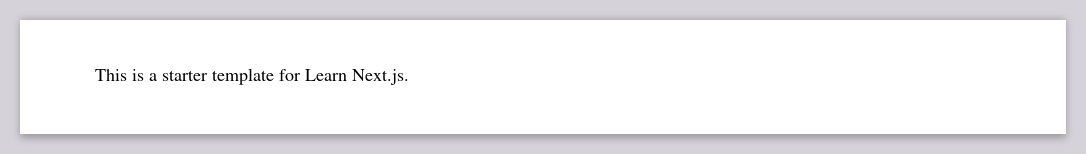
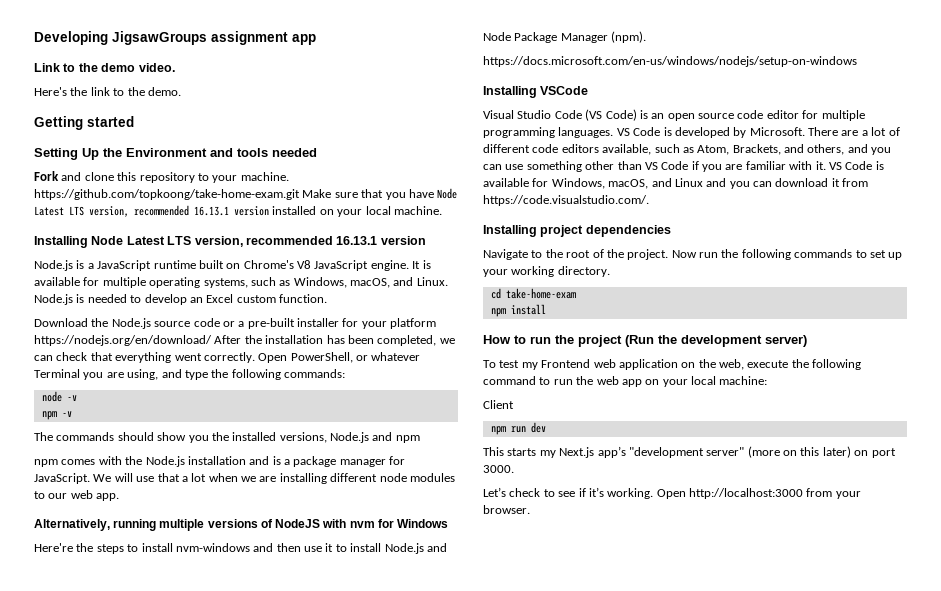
- This is a starter template for Learn Next.js.
+ Developing JigsawGroups assignment app
+ Link to the demo video.
+ Here's the link to the demo.
+ Getting started
+ Setting Up the Environment and tools needed
+ Fork and clone this repository to your machine. https://github.com/topkoong/take-home-exam.git Make sure that you have Node Latest LTS version, recommended 16.13.1 version installed on your local machine.
+ Installing Node Latest LTS version, recommended 16.13.1 version
+ Node.js is a JavaScript runtime built on Chrome's V8 JavaScript engine. It is available for multiple operating systems, such as Windows, macOS, and Linux. Node.js is needed to develop an Excel custom function.
+ Download the Node.js source code or a pre-built installer for your platform https://nodejs.org/en/download/ After the installation has been completed, we can check that everything went correctly. Open PowerShell, or whatever Terminal you are using, and type the following commands:
+ node -v
+ npm -v
+ The commands should show you the installed versions, Node.js and npm
+ npm comes with the Node.js installation and is a package manager for JavaScript. We will use that a lot when we are installing different node modules to our web app.
+ Alternatively, running multiple versions of NodeJS with nvm for Windows
+ Here're the steps to install nvm-windows and then use it to install Node.js and Node Package Manager (npm).
+ https://docs.microsoft.com/en-us/windows/nodejs/setup-on-windows
+ Installing VSCode
+ Visual Studio Code (VS Code) is an open source code editor for multiple programming languages. VS Code is developed by Microsoft. There are a lot of different code editors available, such as Atom, Brackets, and others, and you can use something other than VS Code if you are familiar with it. VS Code is available for Windows, macOS, and Linux and you can download it from https://code.visualstudio.com/.
+ Installing project dependencies
+ Navigate to the root of the project. Now run the following commands to set up your working directory.
+ cd take-home-exam
+ npm install
+ How to run the project (Run the development server)
+ To test my Frontend web application on the web, execute the following command to run the web app on your local machine:
+ Client
+ npm run dev
+ This starts my Next.js app’s "development server" (more on this later) on port 3000.
+ Let’s check to see if it’s working. Open http://localhost:3000 from your browser.

